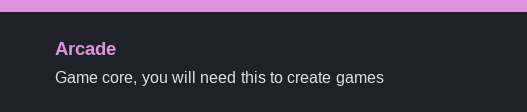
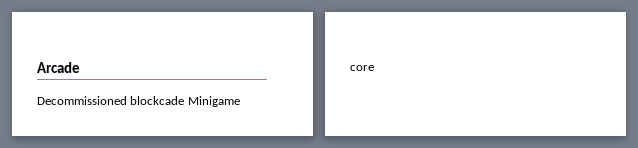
- Game core, you will need this to create games
+ Decommissioned blockcade Minigame core

